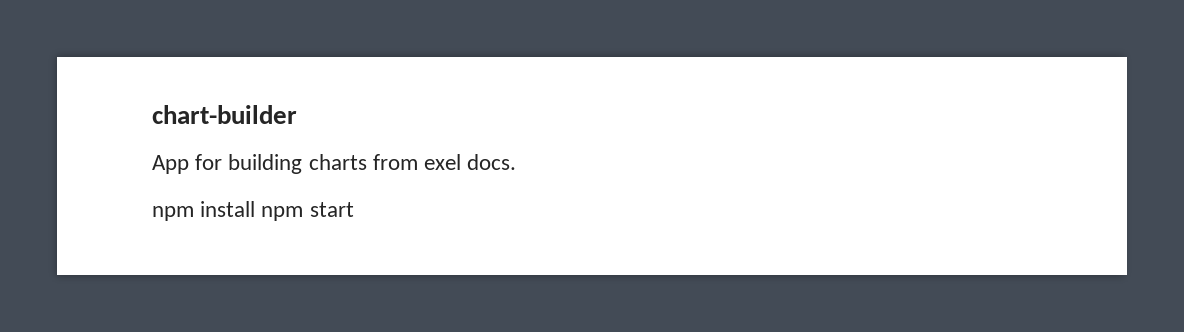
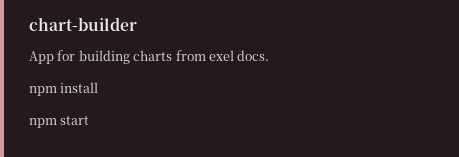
- npm install npm start
+ npm install
+ npm start

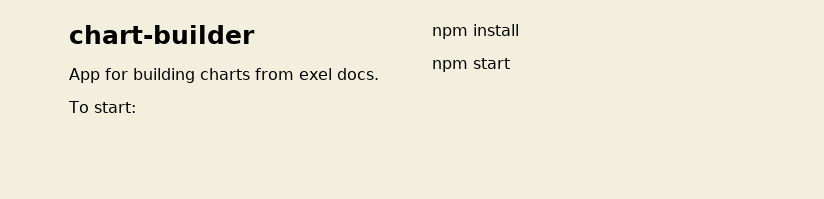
+ To start:

